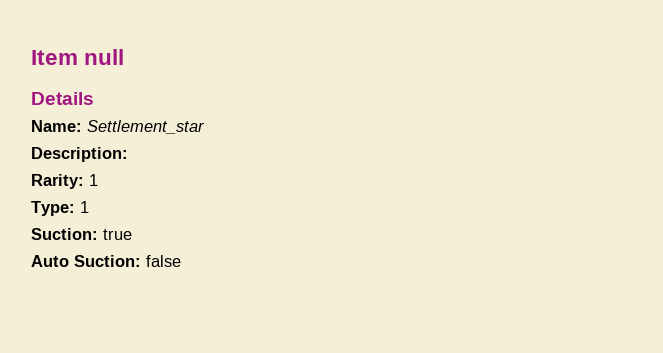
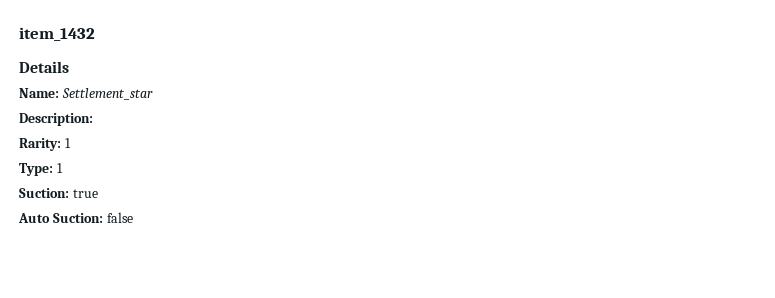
- Item null
+ item_1432

